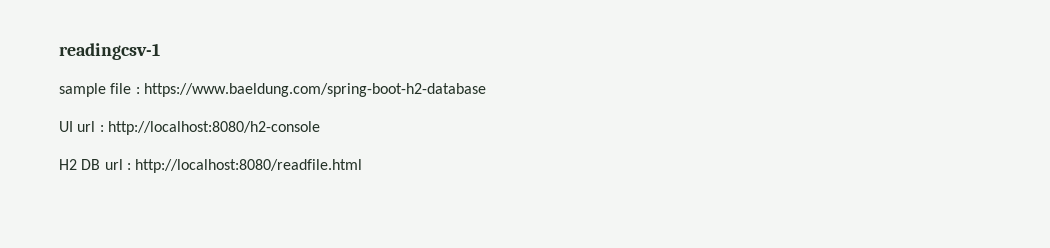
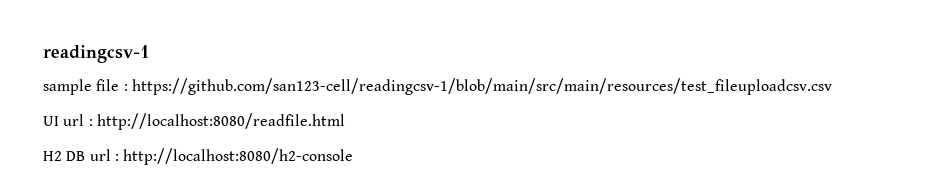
- sample file : https://www.baeldung.com/spring-boot-h2-database
+ sample file : https://github.com/san123-cell/readingcsv-1/blob/main/src/main/resources/test_fileuploadcsv.csv
- UI url : http://localhost:8080/h2-console
+ UI url : http://localhost:8080/readfile.html
- H2 DB url : http://localhost:8080/readfile.html
+ H2 DB url : http://localhost:8080/h2-console

